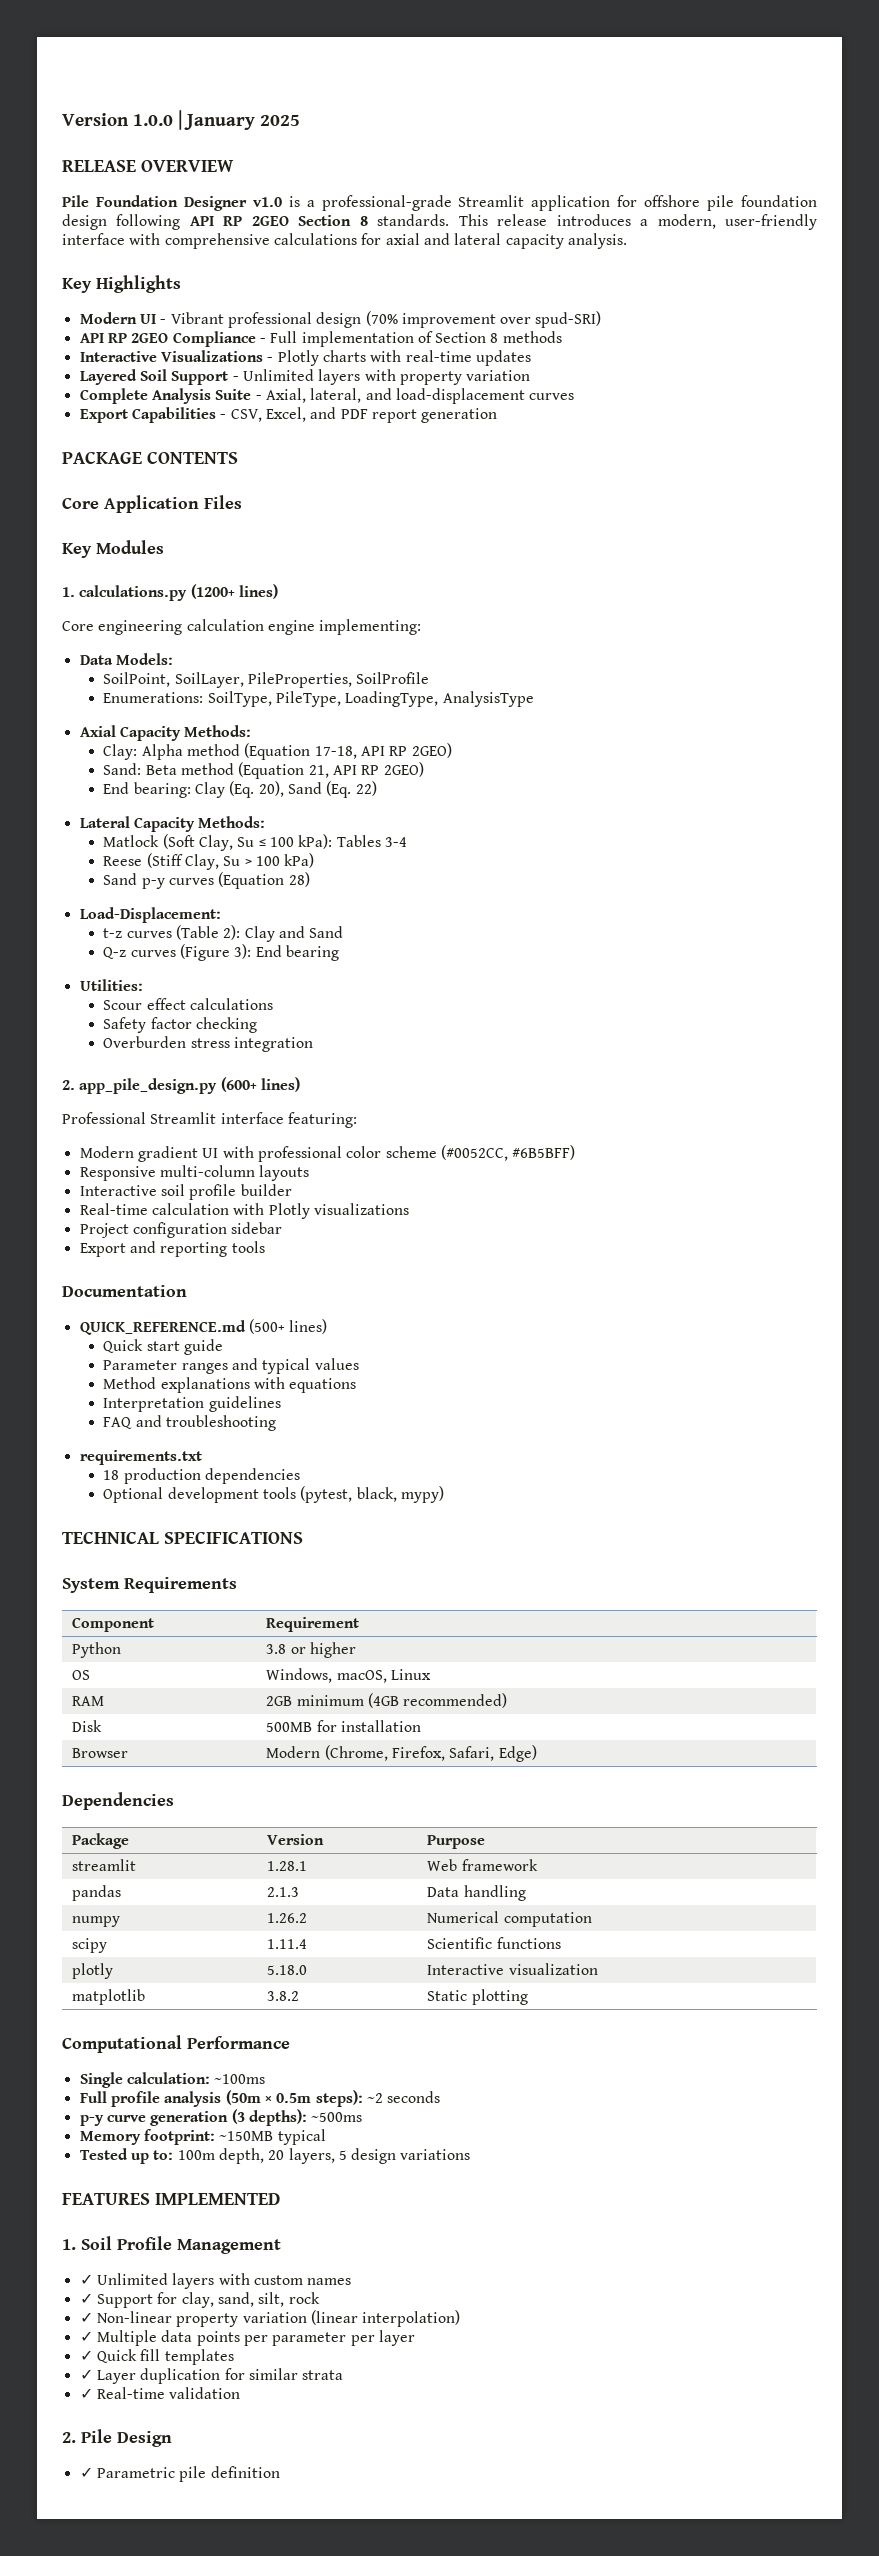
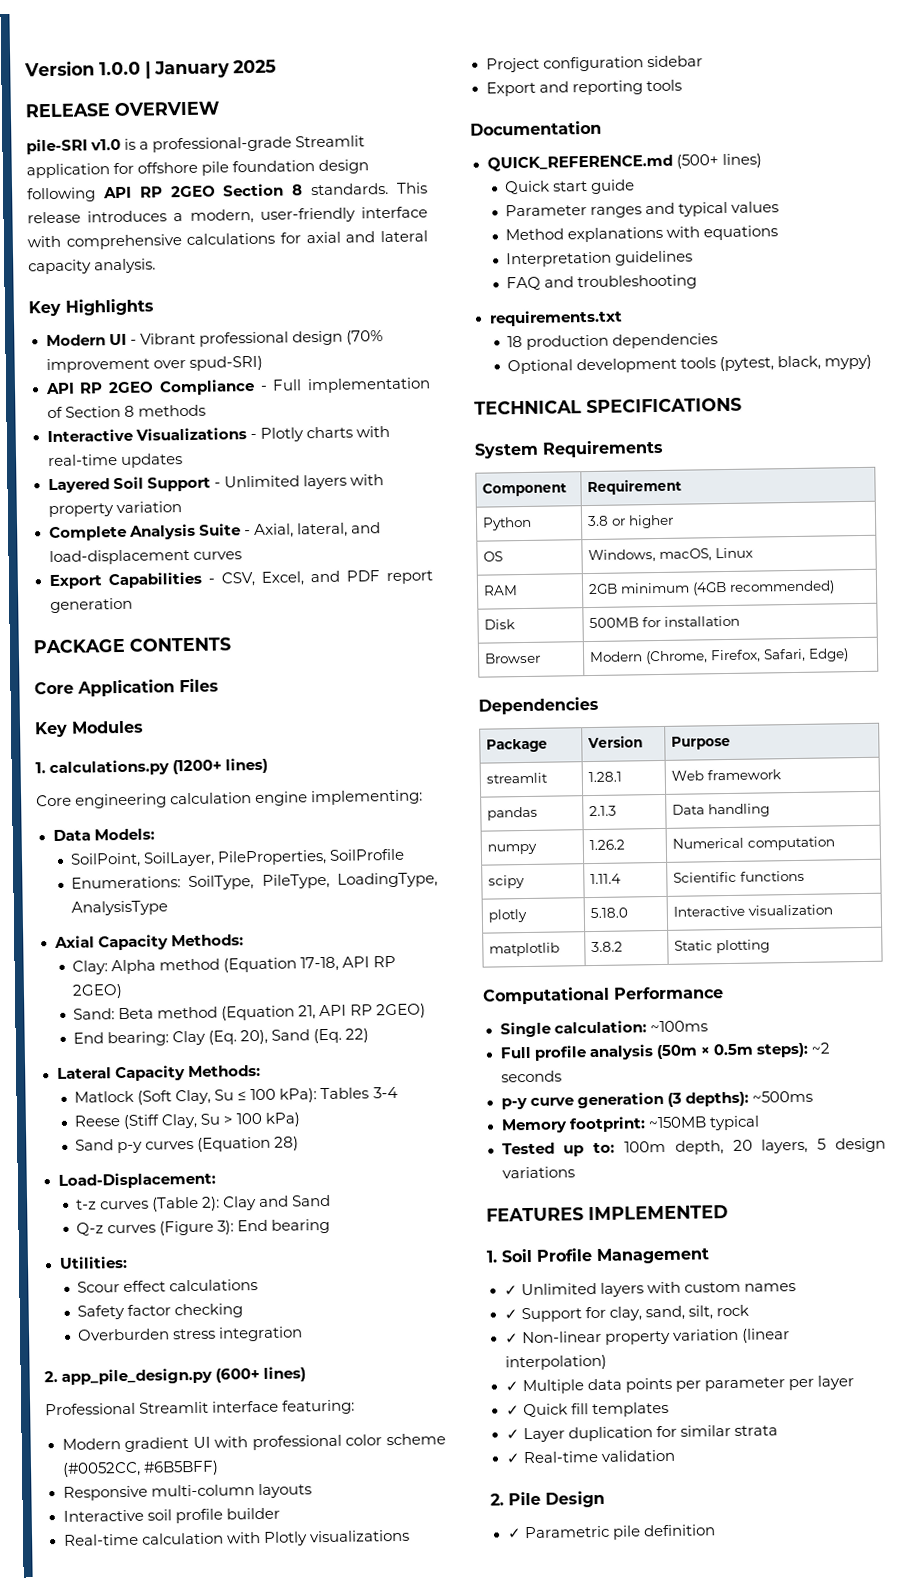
- Pile Foundation Designer v1.0 is a professional-grade Streamlit application for offshore pile foundation design following API RP 2GEO Section 8 standards.
+ pile-SRI v1.0 is a professional-grade Streamlit application for offshore pile foundation design following API RP 2GEO Section 8 standards.

